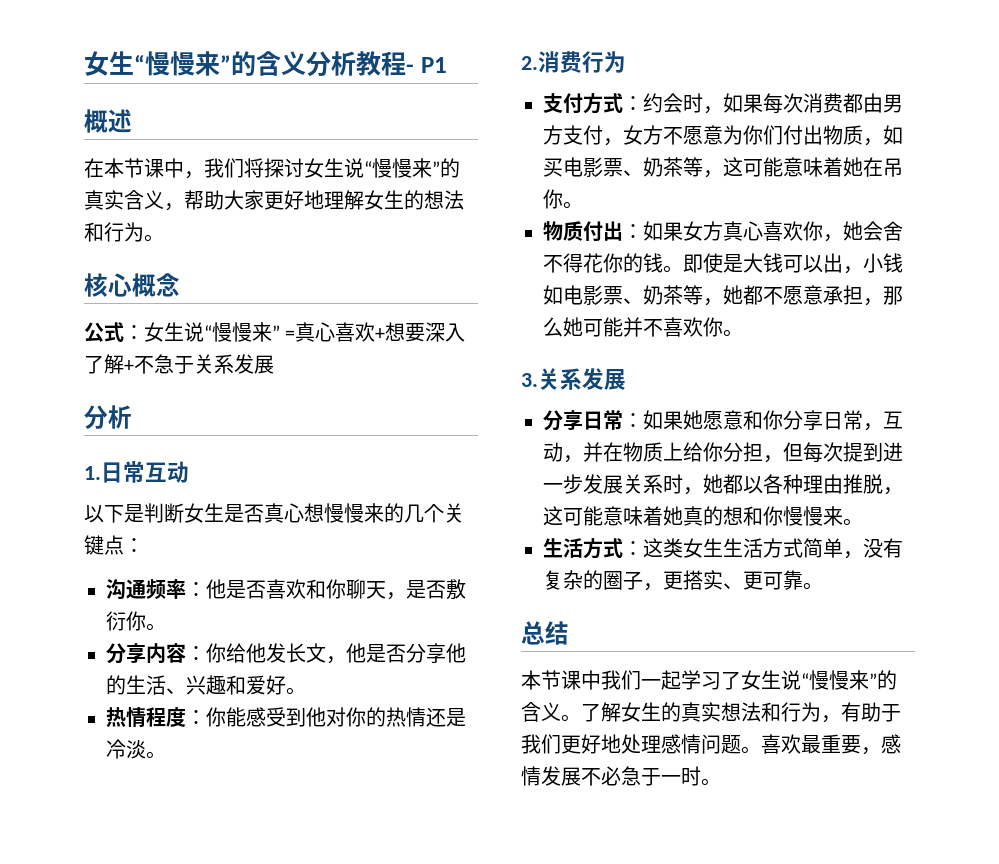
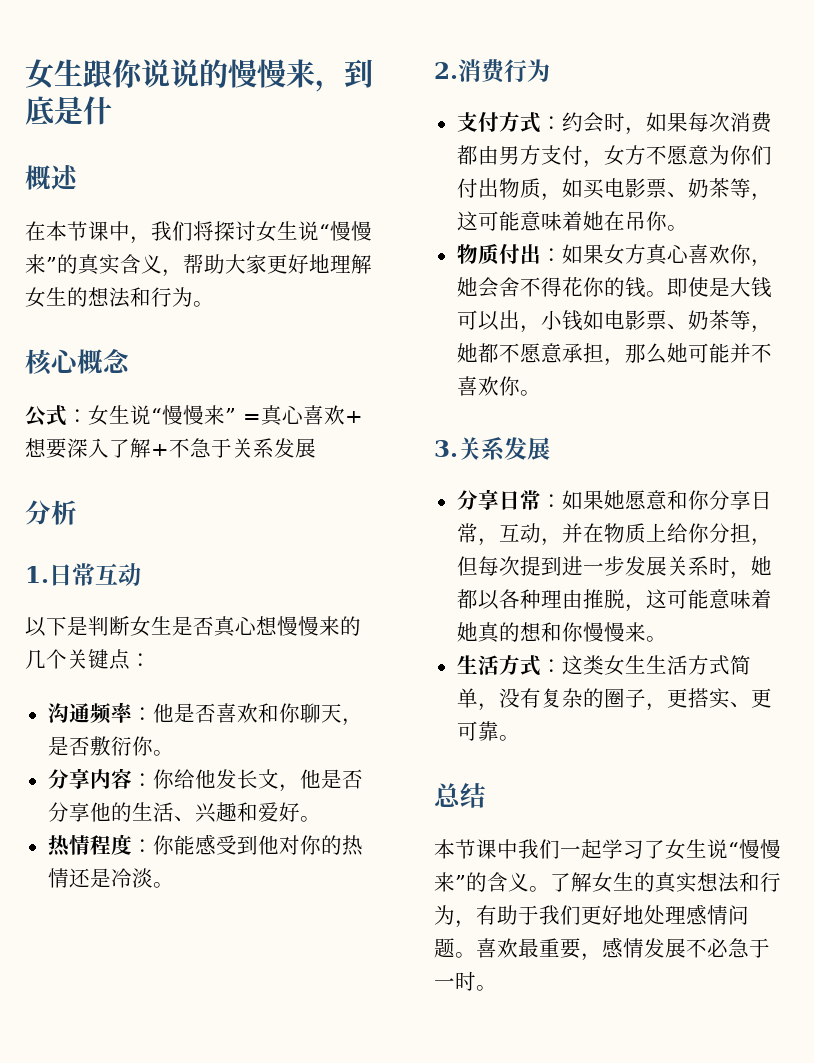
- 女生“慢慢来”的含义分析教程- P1
+ 女生跟你说说的慢慢来，到底是什

